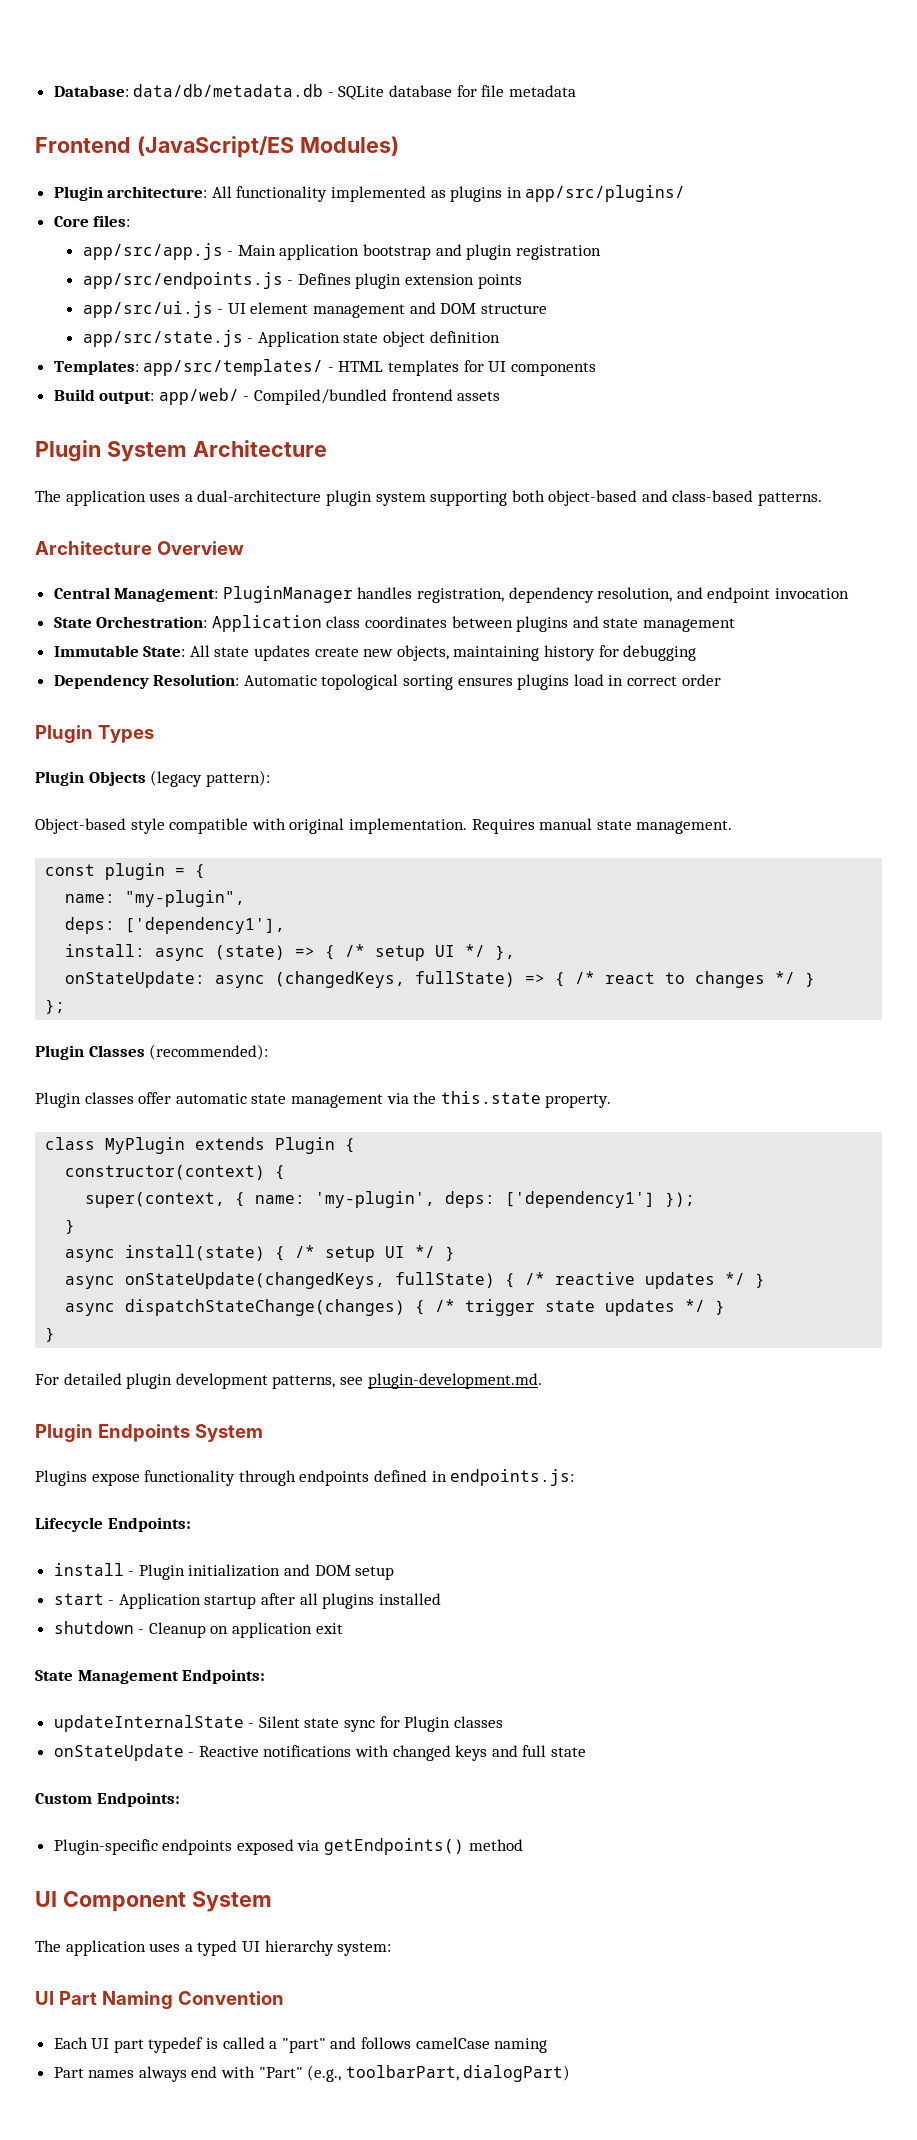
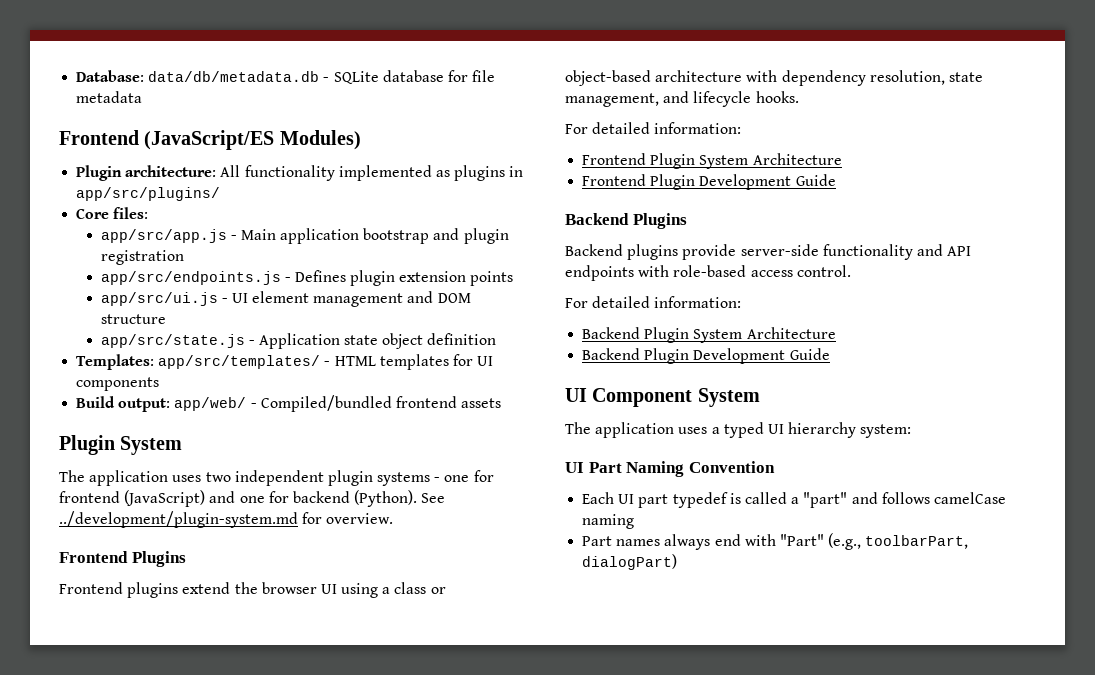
  Build output: app/web/ - Compiled/bundled frontend assets
- Plugin System Architecture
- The application uses a dual-architecture plugin system supporting both object-based and class-based patterns.
- Architecture Overview
- Central Management: PluginManager handles registration, dependency resolution, and endpoint invocation
- State Orchestration: Application class coordinates between plugins and state management
- Immutable State: All state updates create new objects, maintaining history for debugging
- Dependency Resolution: Automatic topological sorting ensures plugins load in correct order
- Plugin Types
- Plugin Objects (legacy pattern):
- Object-based style compatible with original implementation. Requires manual state management.
- const plugin = {
- name: "my-plugin",
- deps: ['dependency1'],
- install: async (state) => { /* setup UI */ },
- onStateUpdate: async (changedKeys, fullState) => { /* react to changes */ }
- };
- Plugin Classes (recommended):
- Plugin classes offer automatic state management via the this.state property.
- class MyPlugin extends Plugin {
- constructor(context) {
- super(context, { name: 'my-plugin', deps: ['dependency1'] });
- }
- async install(state) { /* setup UI */ }
- async onStateUpdate(changedKeys, fullState) { /* reactive updates */ }
- async dispatchStateChange(changes) { /* trigger state updates */ }
- }
- For detailed plugin development patterns, see plugin-development.md.
- Plugin Endpoints System
- Plugins expose functionality through endpoints defined in endpoints.js:
- Lifecycle Endpoints:
- install - Plugin initialization and DOM setup
- start - Application startup after all plugins installed
- shutdown - Cleanup on application exit
- State Management Endpoints:
- updateInternalState - Silent state sync for Plugin classes
- onStateUpdate - Reactive notifications with changed keys and full state
- Custom Endpoints:
- Plugin-specific endpoints exposed via getEndpoints() method
+ Plugin System
+ The application uses two independent plugin systems - one for frontend (JavaScript) and one for backend (Python). See ../development/plugin-system.md for overview.
+ Frontend Plugins
+ Frontend plugins extend the browser UI using a class or object-based architecture with dependency resolution, state management, and lifecycle hooks.
+ For detailed information:
+ Frontend Plugin System Architecture
+ Frontend Plugin Development Guide
+ Backend Plugins
+ Backend plugins provide server-side functionality and API endpoints with role-based access control.
+ For detailed information:
+ Backend Plugin System Architecture
+ Backend Plugin Development Guide

